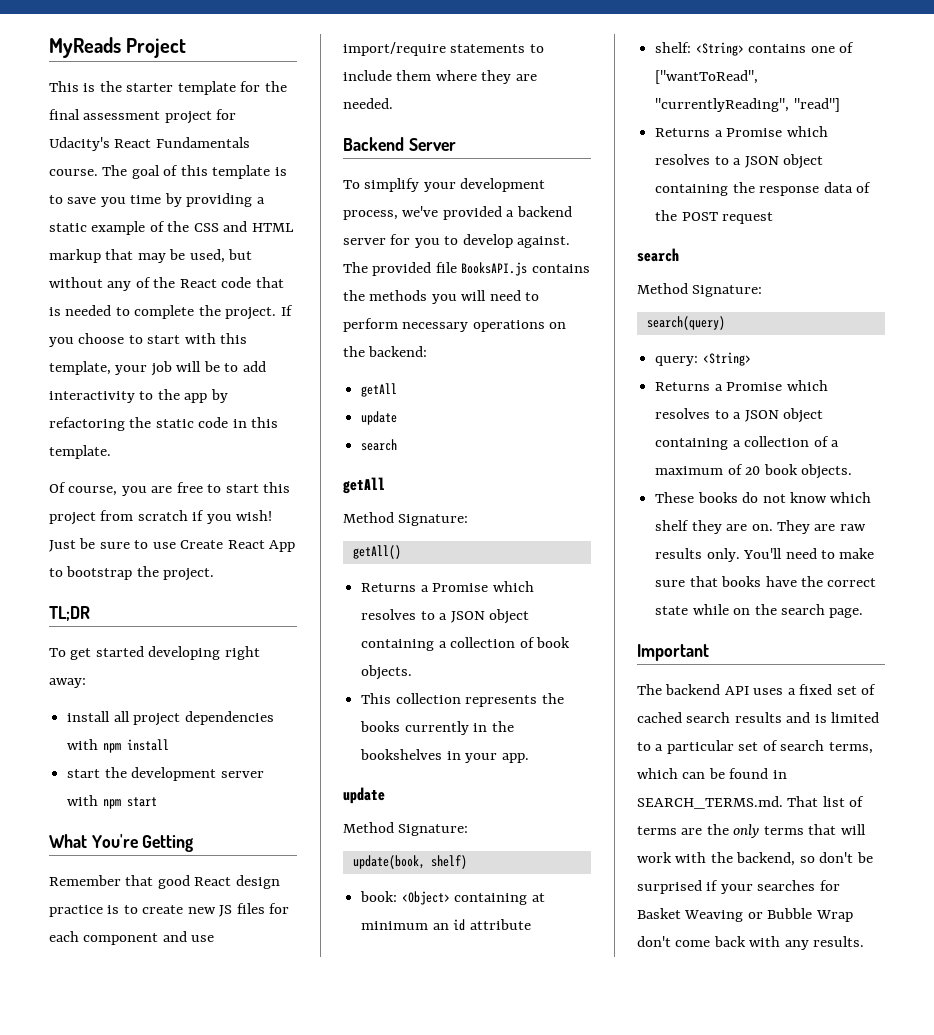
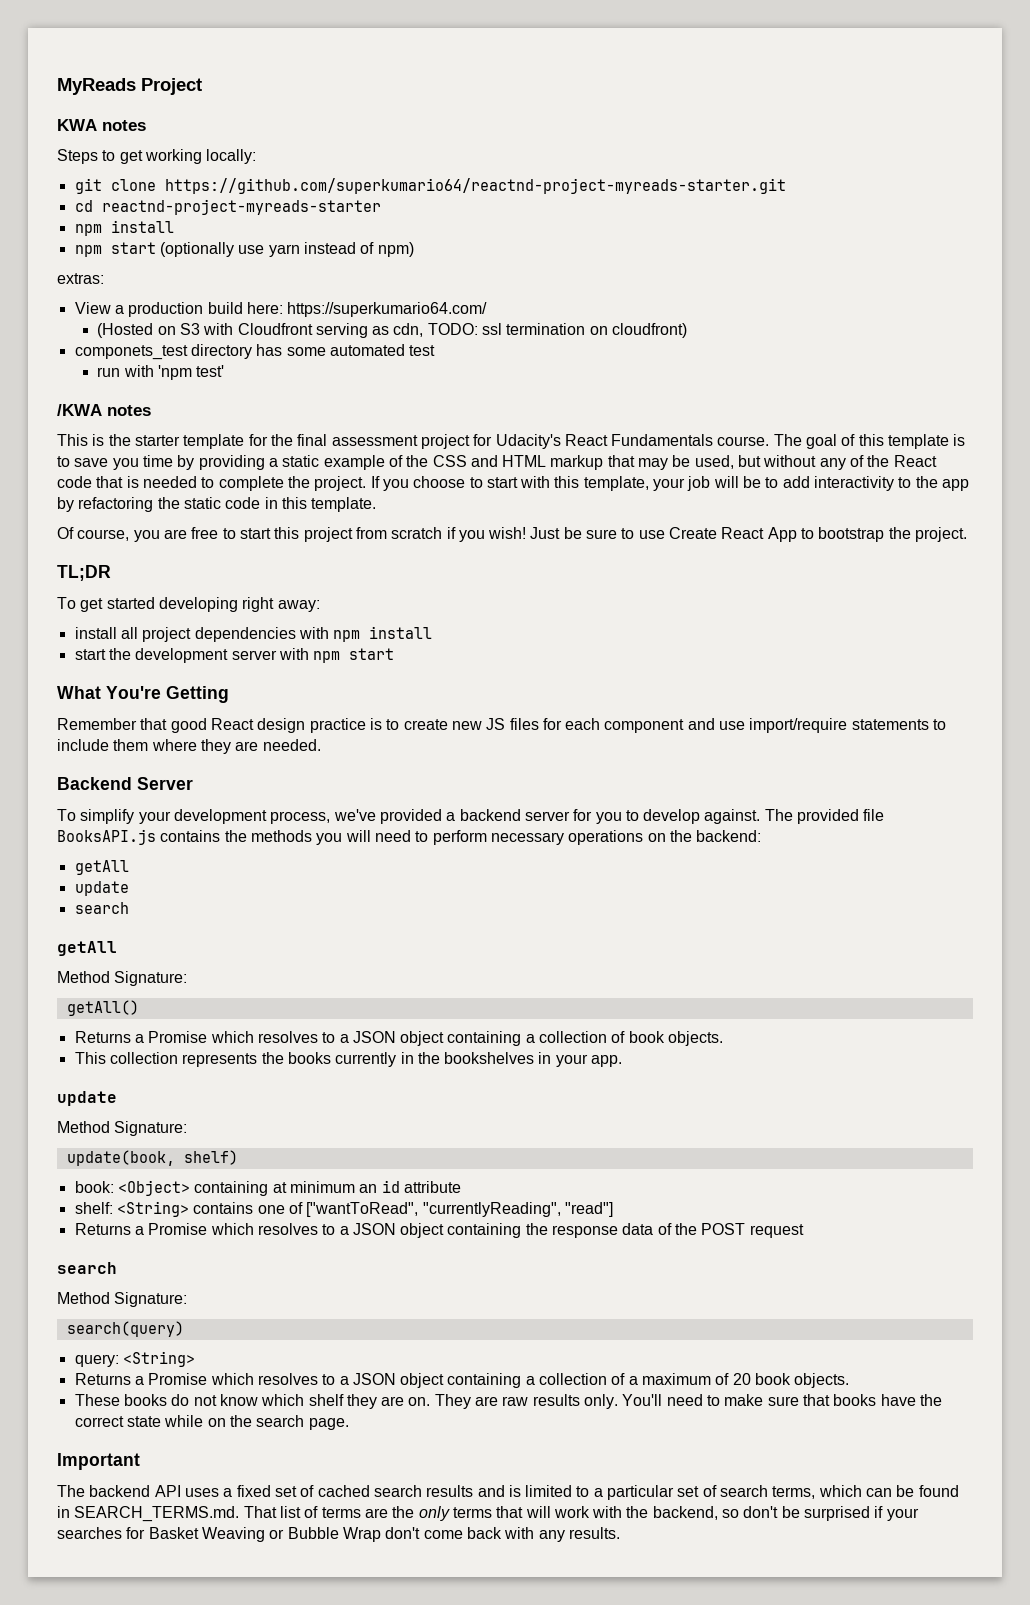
+ KWA notes
+ Steps to get working locally:
+ git clone https://github.com/superkumario64/reactnd-project-myreads-starter.git
+ cd reactnd-project-myreads-starter
+ npm install
+ npm start (optionally use yarn instead of npm)
+ extras:
+ View a production build here: https://superkumario64.com/
+ (Hosted on S3 with Cloudfront serving as cdn, TODO: ssl termination on cloudfront)
+ componets_test directory has some automated test
+ run with 'npm test'
+ /KWA notes

